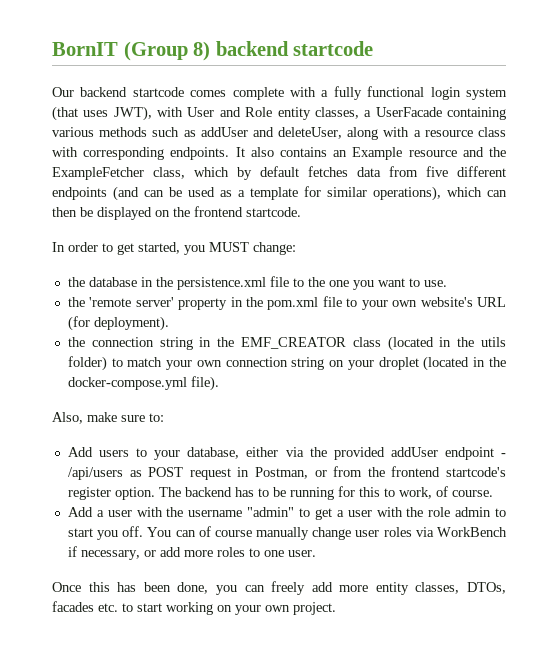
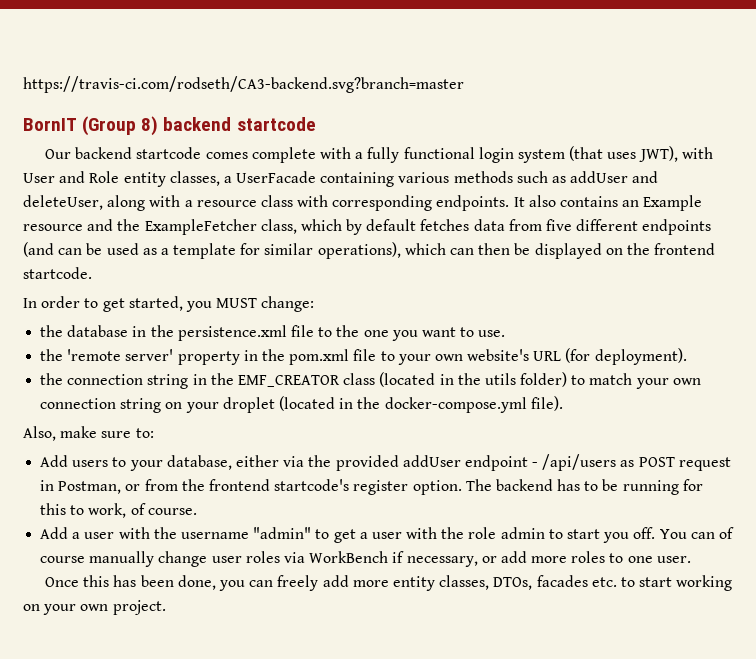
+ https://travis-ci.com/rodseth/CA3-backend.svg?branch=master

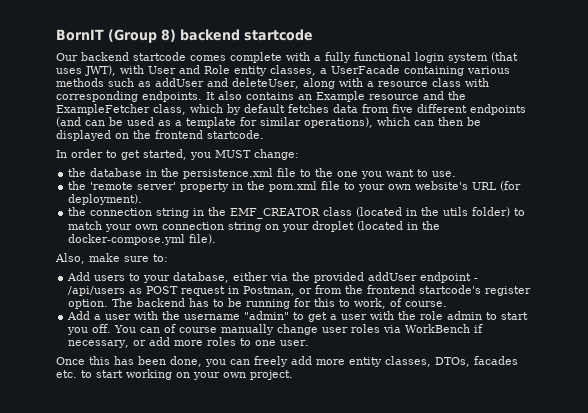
- https://travis-ci.com/rodseth/CA3-backend.svg?branch=master

